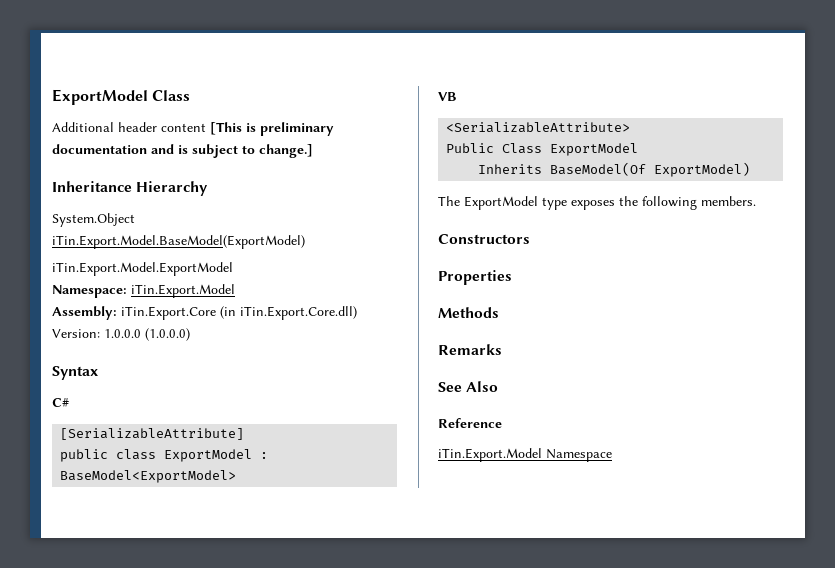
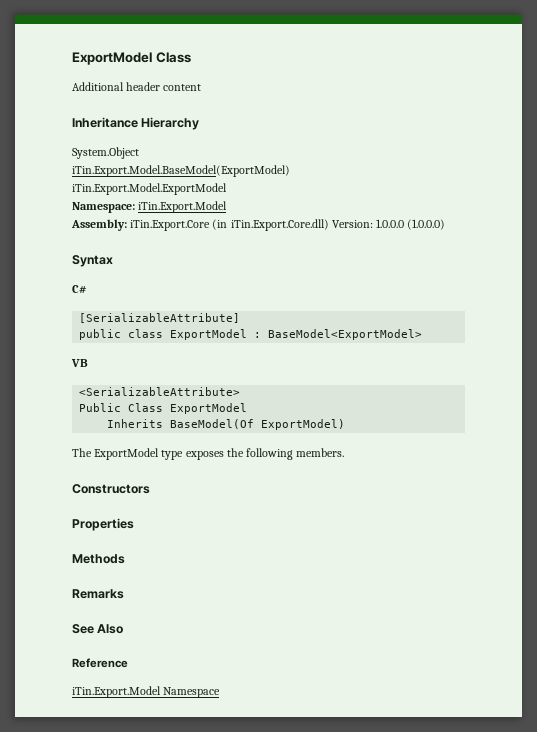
- Additional header content [This is preliminary documentation and is subject to change.]
+ Additional header content

